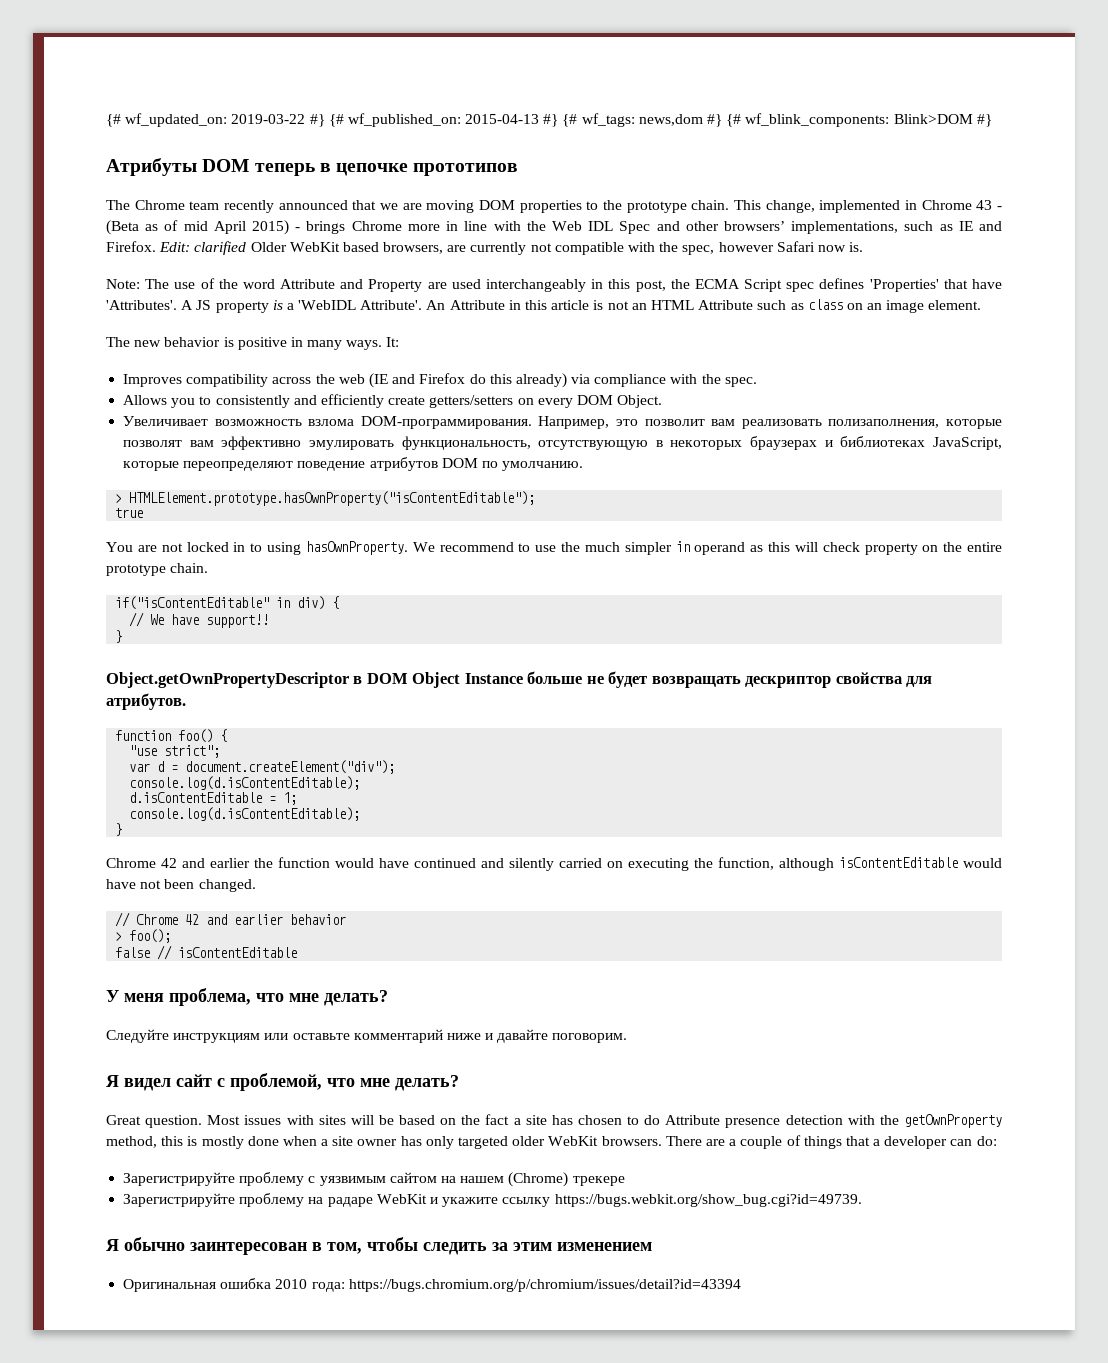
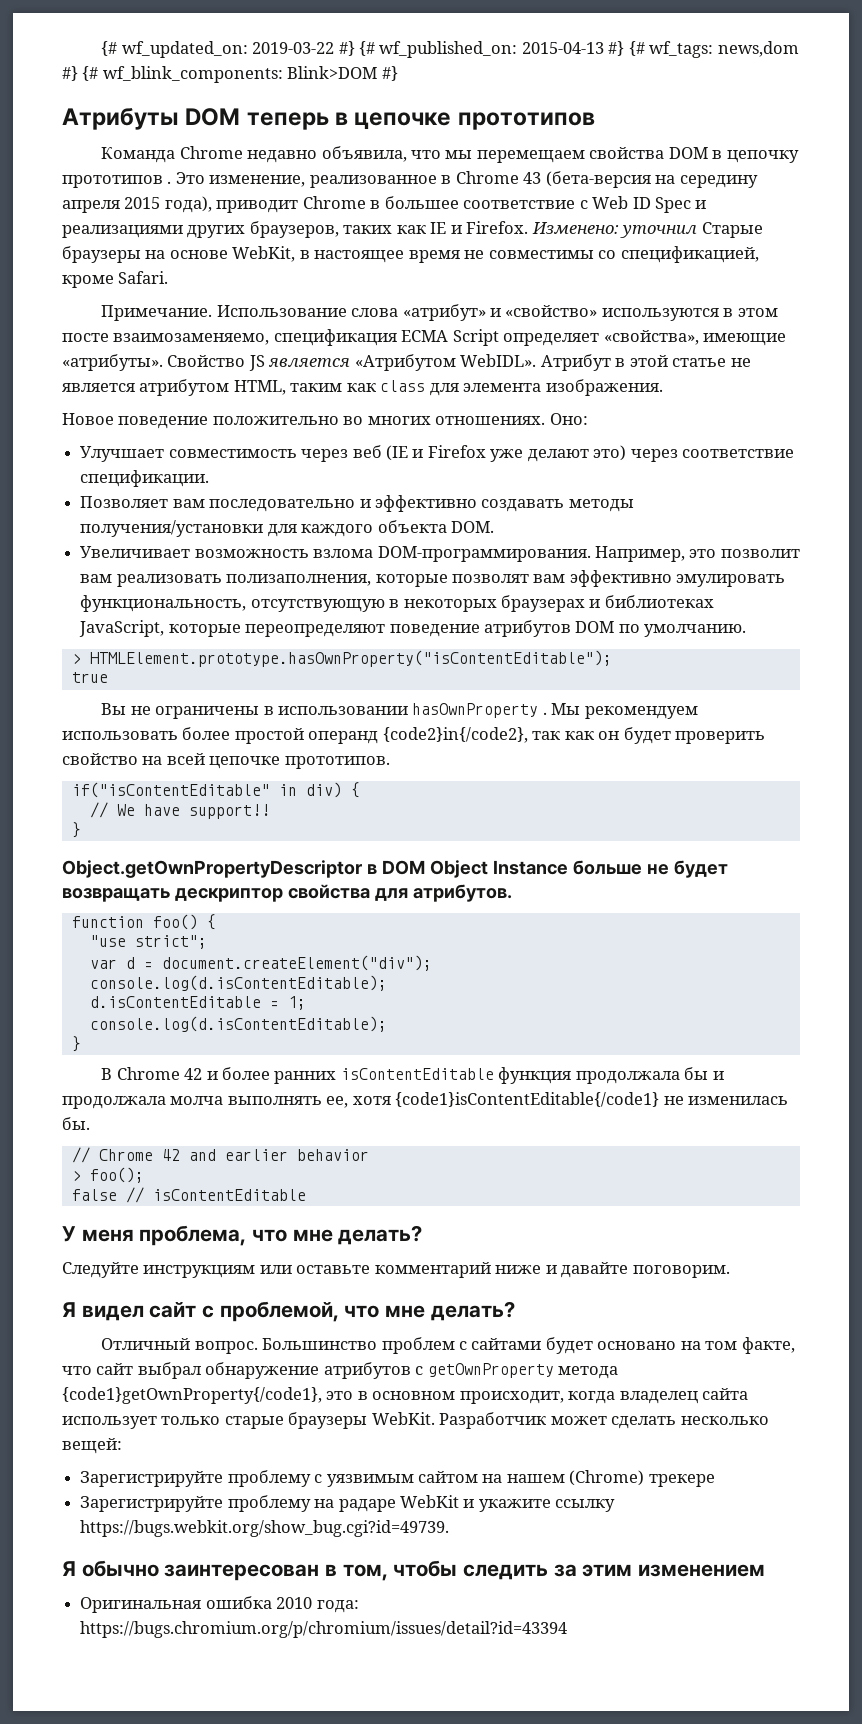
- The Chrome team recently announced that we are moving DOM properties to the prototype chain. This change, implemented in Chrome 43 - (Beta as of mid April 2015) - brings Chrome more in line with the Web IDL Spec and other browsers’ implementations, such as IE and Firefox. Edit: clarified Older WebKit based browsers, are currently not compatible with the spec, however Safari now is.
- Note: The use of the word Attribute and Property are used interchangeably in this post, the ECMA Script spec defines 'Properties' that have 'Attributes'. A JS property is a 'WebIDL Attribute'. An Attribute in this article is not an HTML Attribute such as class on an image element.
- The new behavior is positive in many ways. It:
- Improves compatibility across the web (IE and Firefox do this already) via compliance with the spec.
- Allows you to consistently and efficiently create getters/setters on every DOM Object.
+ Команда Chrome недавно объявила, что мы перемещаем свойства DOM в цепочку прототипов . Это изменение, реализованное в Chrome 43 (бета-версия на середину апреля 2015 года), приводит Chrome в большее соответствие с Web ID Spec и реализациями других браузеров, таких как IE и Firefox. Изменено: уточнил Старые браузеры на основе WebKit, в настоящее время не совместимы со спецификацией, кроме Safari.
+ Примечание. Использование слова «атрибут» и «свойство» используются в этом посте взаимозаменяемо, спецификация ECMA Script определяет «свойства», имеющие «атрибуты». Свойство JS является «Атрибутом WebIDL». Атрибут в этой статье не является атрибутом HTML, таким как class для элемента изображения.
+ Новое поведение положительно во многих отношениях. Оно:
+ Улучшает совместимость через веб (IE и Firefox уже делают это) через соответствие спецификации.
+ Позволяет вам последовательно и эффективно создавать методы получения/установки для каждого объекта DOM.
- You are not locked in to using hasOwnProperty. We recommend to use the much simpler in operand as this will check property on the entire prototype chain.
+ Вы не ограничены в использовании hasOwnProperty . Мы рекомендуем использовать более простой операнд {code2}in{/code2}, так как он будет проверить свойство на всей цепочке прототипов.
- Chrome 42 and earlier the function would have continued and silently carried on executing the function, although isContentEditable would have not been changed.
+ В Chrome 42 и более ранних isContentEditable функция продолжала бы и продолжала молча выполнять ее, хотя {code1}isContentEditable{/code1} не изменилась бы.
- Great question. Most issues with sites will be based on the fact a site has chosen to do Attribute presence detection with the getOwnProperty method, this is mostly done when a site owner has only targeted older WebKit browsers. There are a couple of things that a developer can do:
+ Отличный вопрос. Большинство проблем с сайтами будет основано на том факте, что сайт выбрал обнаружение атрибутов с getOwnProperty метода {code1}getOwnProperty{/code1}, это в основном происходит, когда владелец сайта использует только старые браузеры WebKit. Разработчик может сделать несколько вещей:

